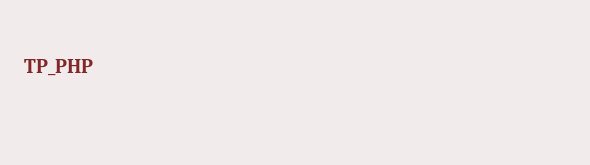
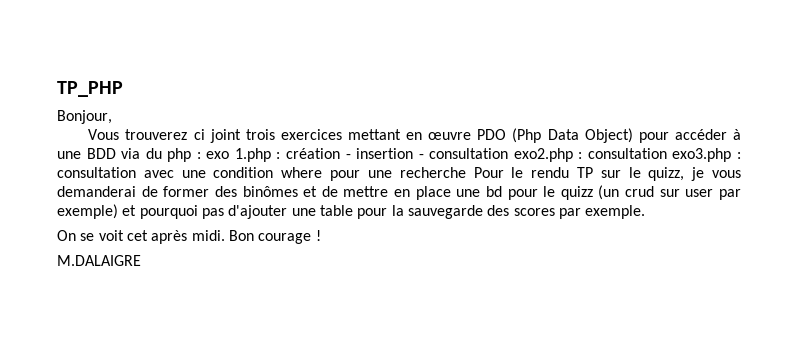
+ Bonjour,
+ Vous trouverez ci joint trois exercices mettant en œuvre PDO (Php Data Object) pour accéder à une BDD via du php : exo 1.php : création - insertion - consultation exo2.php : consultation exo3.php : consultation avec une condition where pour une recherche Pour le rendu TP sur le quizz, je vous demanderai de former des binômes et de mettre en place une bd pour le quizz (un crud sur user par exemple) et pourquoi pas d'ajouter une table pour la sauvegarde des scores par exemple.
+ On se voit cet après midi. Bon courage !
+ M.DALAIGRE

